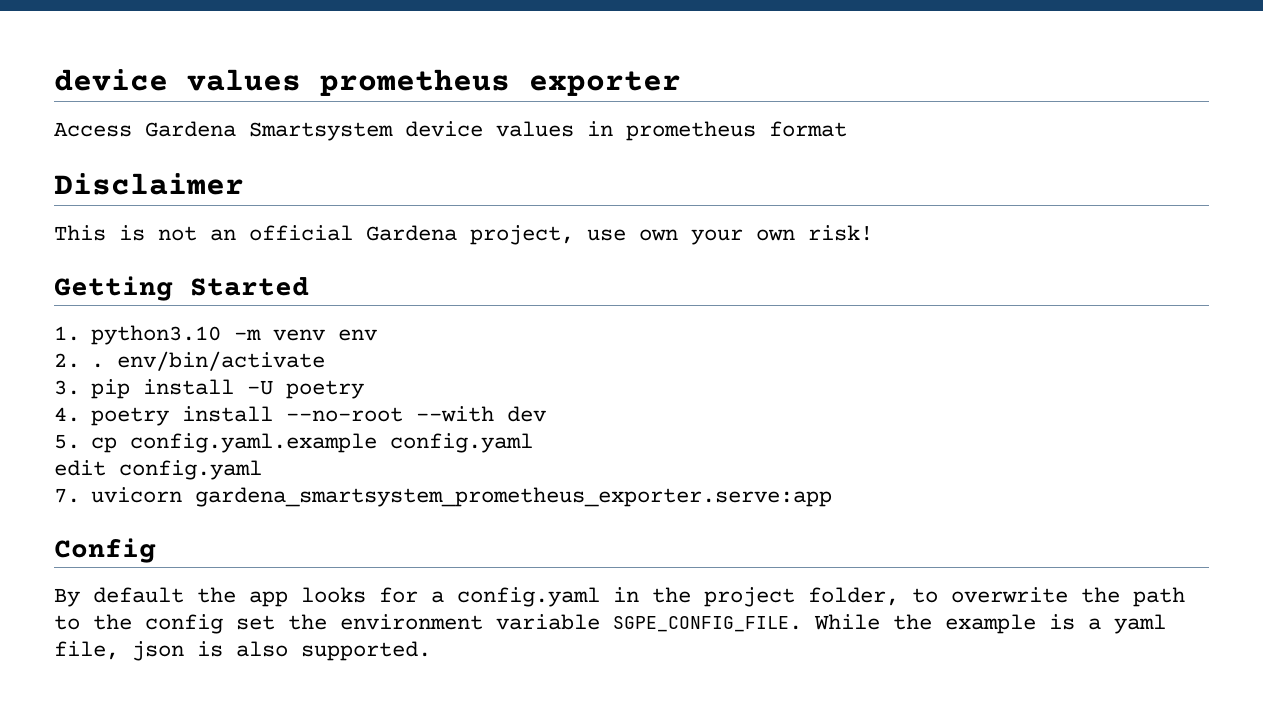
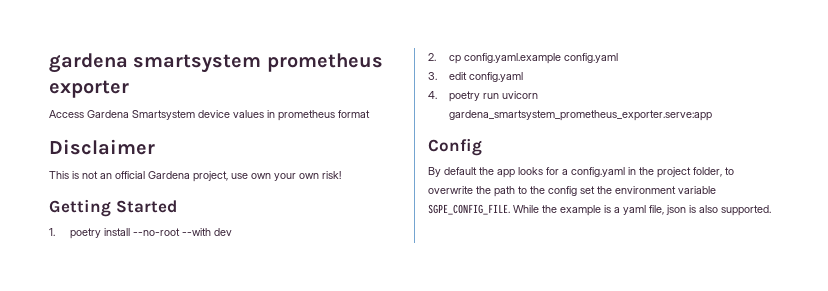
- device values prometheus exporter
+ gardena smartsystem prometheus exporter
- 1. python3.10 -m venv env
- 2. . env/bin/activate
- 3. pip install -U poetry
- 4. poetry install --no-root --with dev
+ 1. poetry install --no-root --with dev
- 5. cp config.yaml.example config.yaml
+ 2. cp config.yaml.example config.yaml
- edit config.yaml
+ 3. edit config.yaml
- 7. uvicorn gardena_smartsystem_prometheus_exporter.serve:app
+ 4. poetry run uvicorn gardena_smartsystem_prometheus_exporter.serve:app

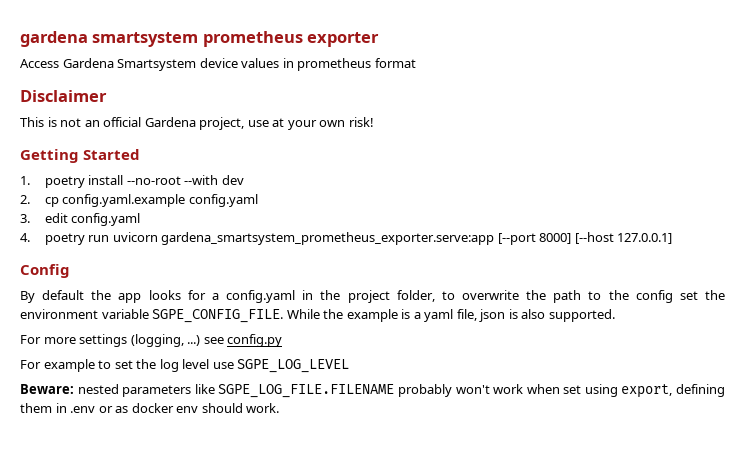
- This is not an official Gardena project, use own your own risk!
+ This is not an official Gardena project, use at your own risk!
- 4. poetry run uvicorn gardena_smartsystem_prometheus_exporter.serve:app
+ 4. poetry run uvicorn gardena_smartsystem_prometheus_exporter.serve:app [--port 8000] [--host 127.0.0.1]
+ For more settings (logging, ...) see config.py
+ For example to set the log level use SGPE_LOG_LEVEL
+ Beware: nested parameters like SGPE_LOG_FILE.FILENAME probably won't work when set using export, defining them in .env or as docker env should work.

